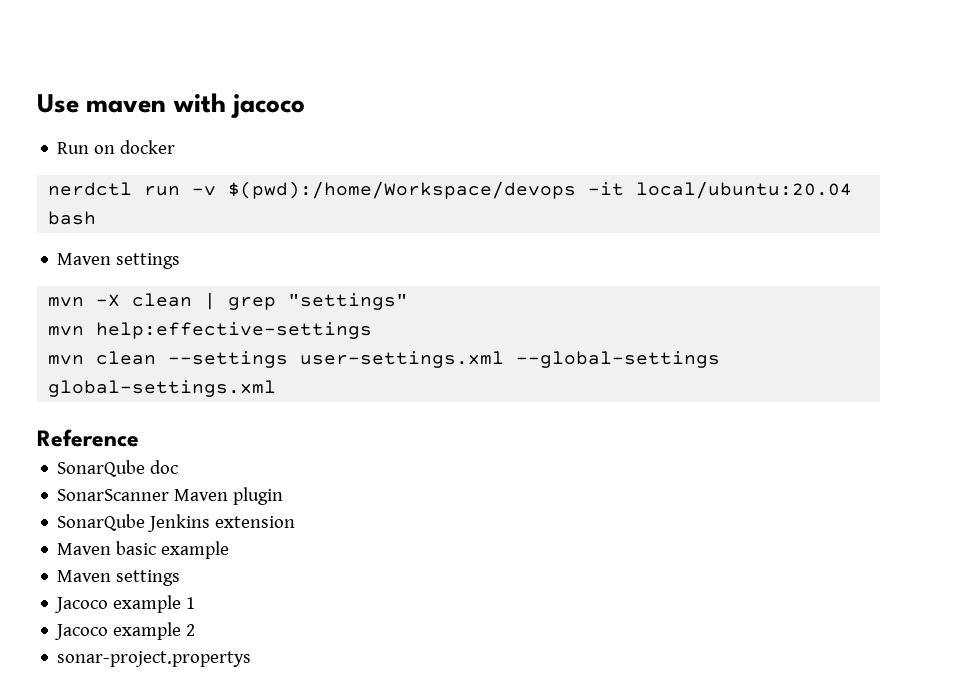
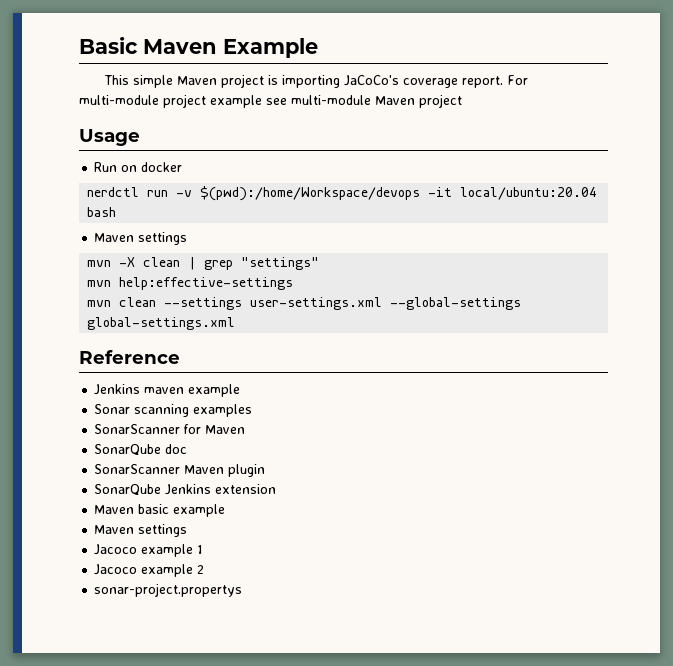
- Use maven with jacoco
+ Basic Maven Example
+ This simple Maven project is importing JaCoCo's coverage report. For multi-module project example see multi-module Maven project
+ Usage
+ Jenkins maven example
+ Sonar scanning examples
+ SonarScanner for Maven

